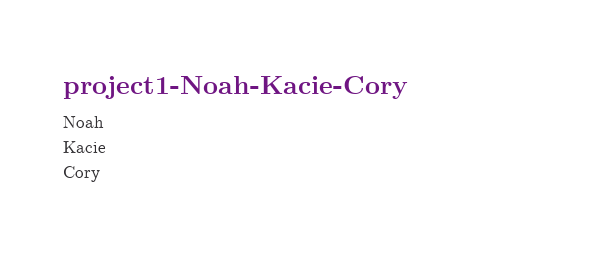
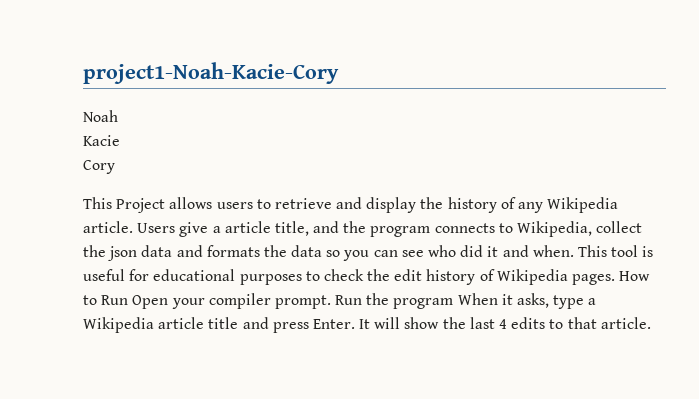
+ This Project allows users to retrieve and display the history of any Wikipedia article. Users give a article title, and the program connects to Wikipedia, collect the json data and formats the data so you can see who did it and when. This tool is useful for educational purposes to check the edit history of Wikipedia pages. How to Run Open your compiler prompt. Run the program When it asks, type a Wikipedia article title and press Enter. It will show the last 4 edits to that article.

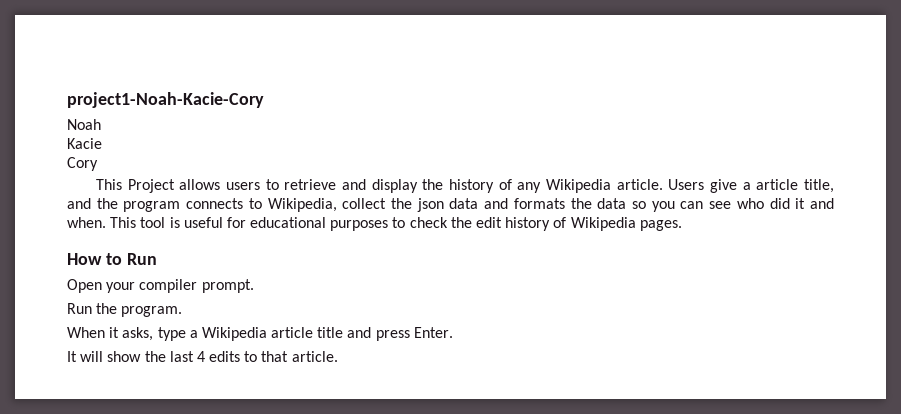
- This tool is useful for educational purposes to check the edit history of Wikipedia pages. How to Run Open your compiler prompt. Run the program When it asks, type a Wikipedia article title and press Enter. It will show the last 4 edits to that article.
+ This tool is useful for educational purposes to check the edit history of Wikipedia pages.
+ How to Run
+ Open your compiler prompt.
+ Run the program.
+ When it asks, type a Wikipedia article title and press Enter.
+ It will show the last 4 edits to that article.

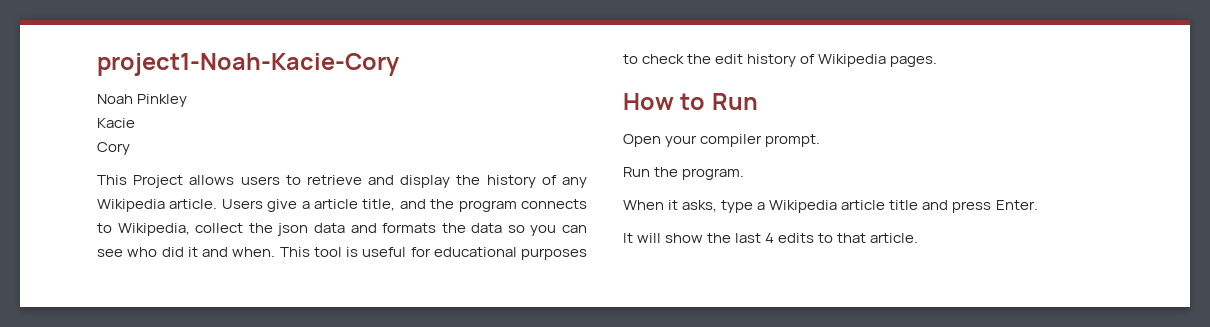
- Noah
+ Noah Pinkley

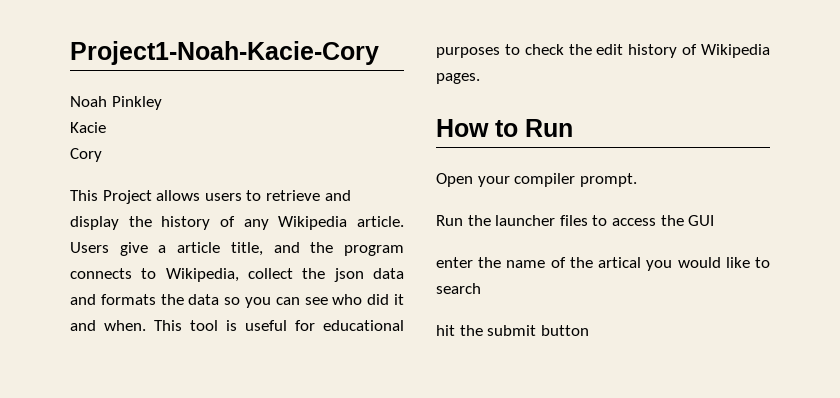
- project1-Noah-Kacie-Cory
+ Project1-Noah-Kacie-Cory
- Run the program.
- When it asks, type a Wikipedia article title and press Enter.
- It will show the last 4 edits to that article.
+ Run the launcher files to access the GUI
+ enter the name of the artical you would like to search
+ hit the submit button

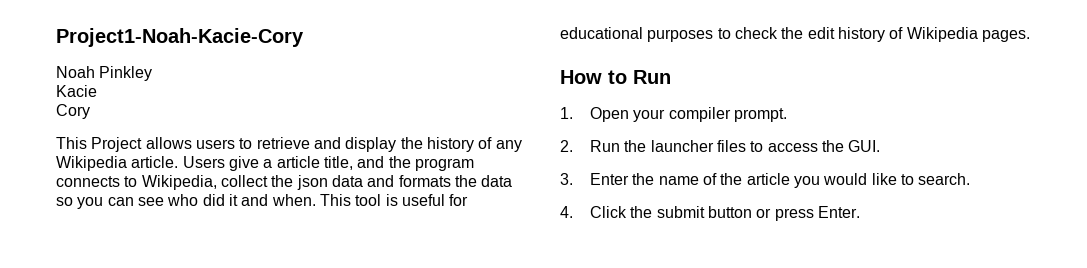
- Open your compiler prompt.
+ 1. Open your compiler prompt.
- Run the launcher files to access the GUI
- enter the name of the artical you would like to search
- hit the submit button
+ 2. Run the launcher files to access the GUI.
+ 3. Enter the name of the article you would like to search.
+ 4. Click the submit button or press Enter.

